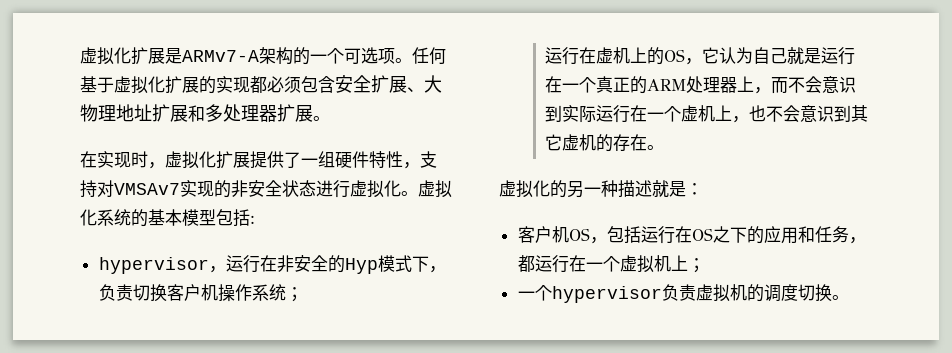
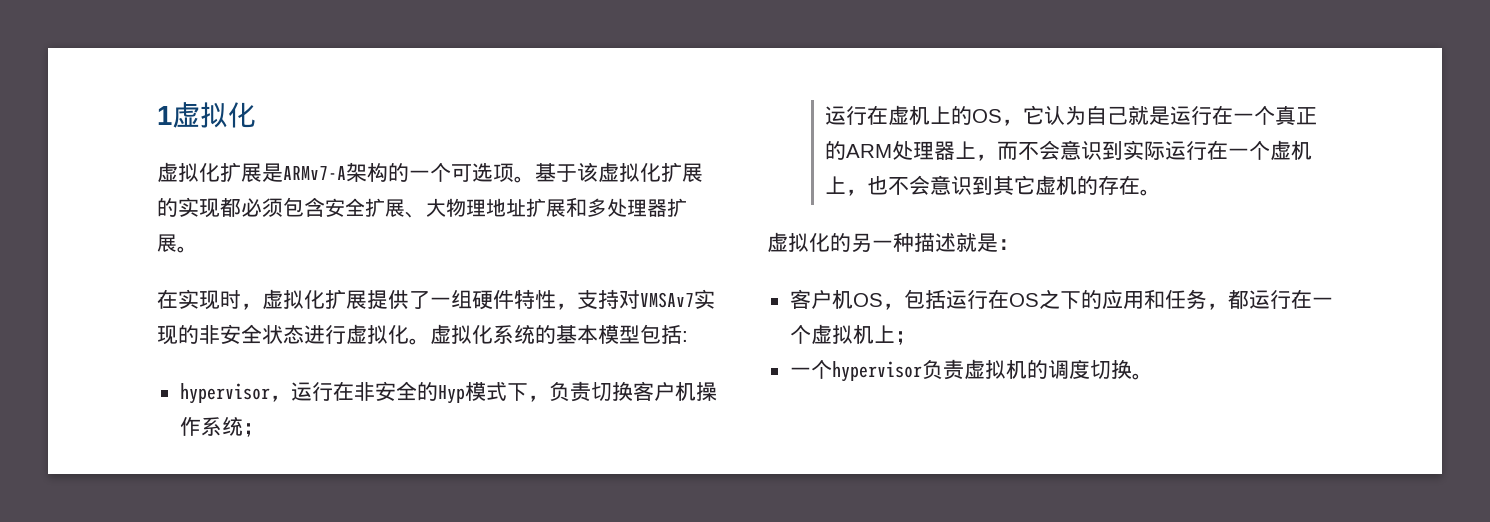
+ 1虚拟化
- 任何基于虚拟化扩展的实现都必须包含安全扩展、大物理地址扩展和多处理器扩展。
+ 基于该虚拟化扩展的实现都必须包含安全扩展、大物理地址扩展和多处理器扩展。

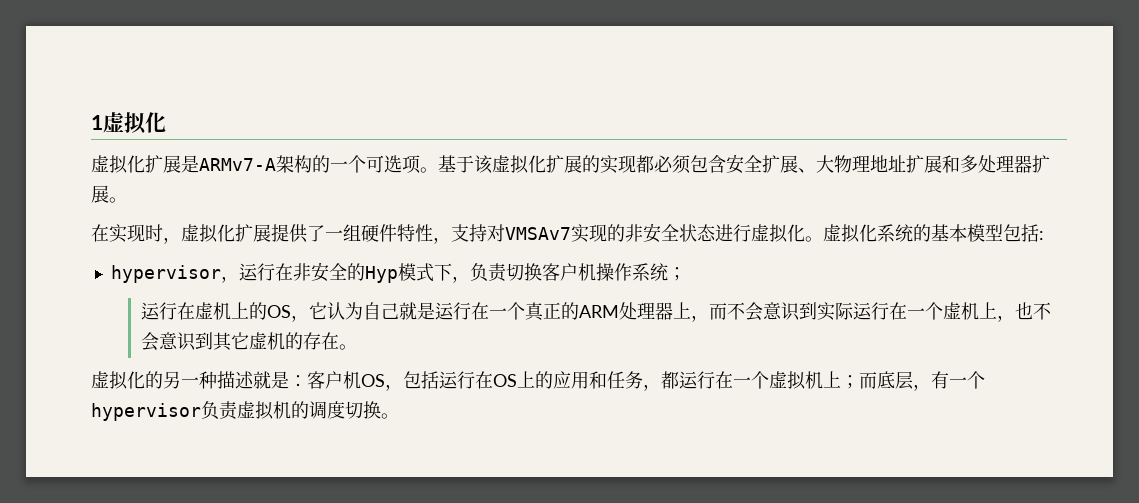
- 虚拟化的另一种描述就是：
- 客户机OS，包括运行在OS之下的应用和任务，都运行在一个虚拟机上；
- 一个hypervisor负责虚拟机的调度切换。
+ 虚拟化的另一种描述就是：客户机OS，包括运行在OS上的应用和任务，都运行在一个虚拟机上；而底层，有一个hypervisor负责虚拟机的调度切换。

